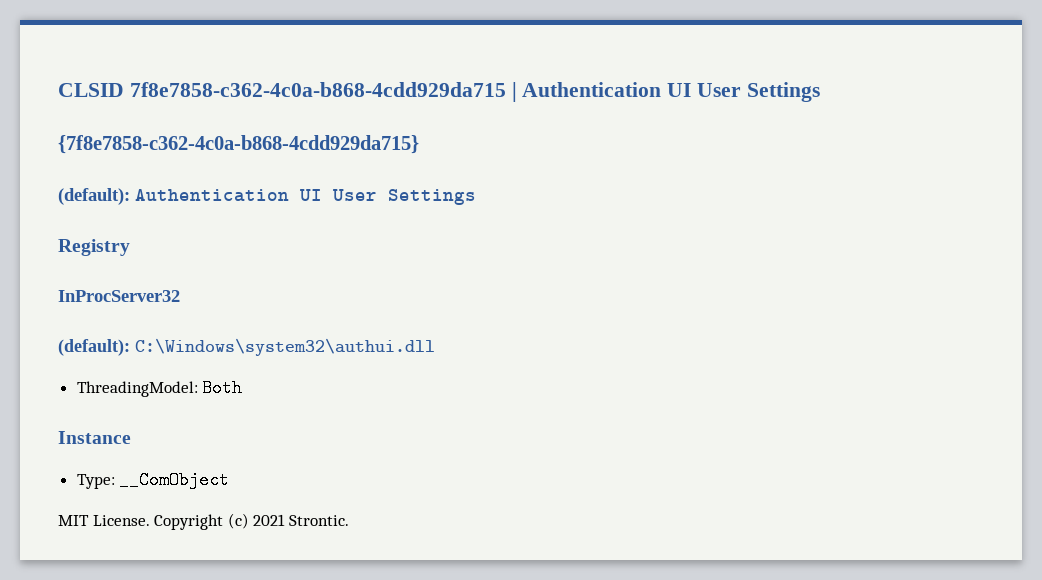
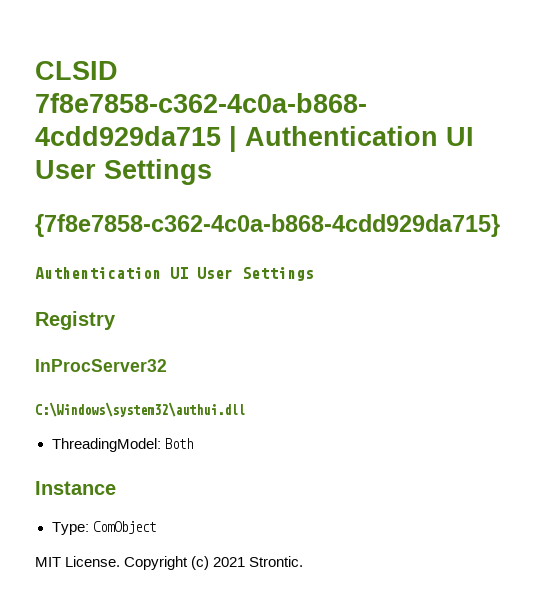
  {7f8e7858-c362-4c0a-b868-4cdd929da715}
- (default): Authentication UI User Settings
+ Authentication UI User Settings
- (default): C:\Windows\system32\authui.dll
+ C:\Windows\system32\authui.dll
- Type: __ComObject
+ Type: ComObject

